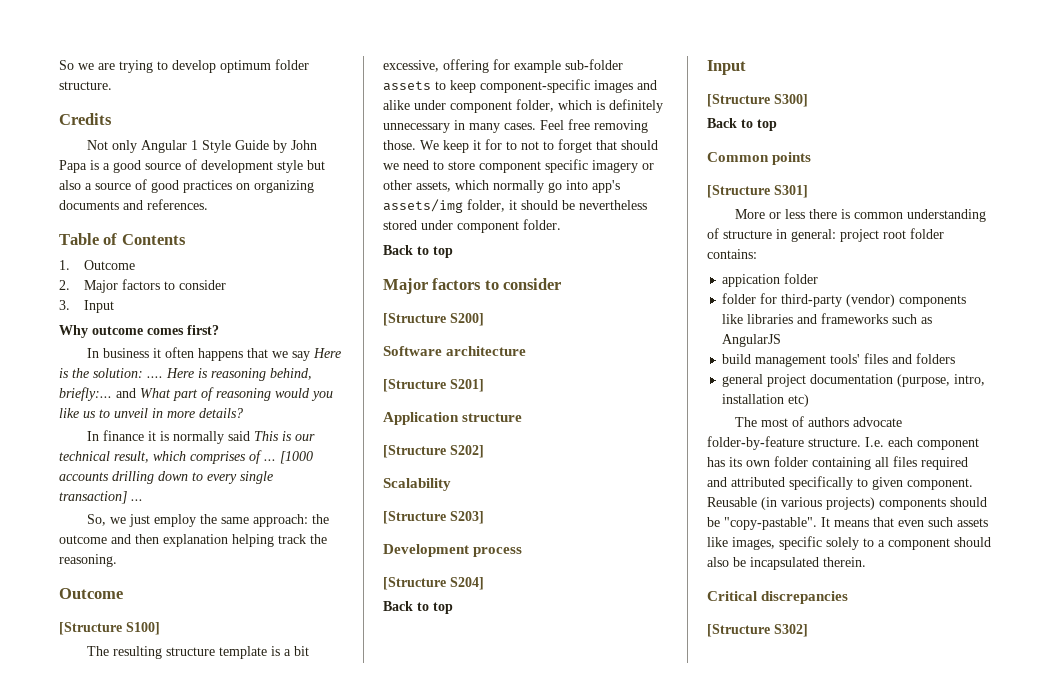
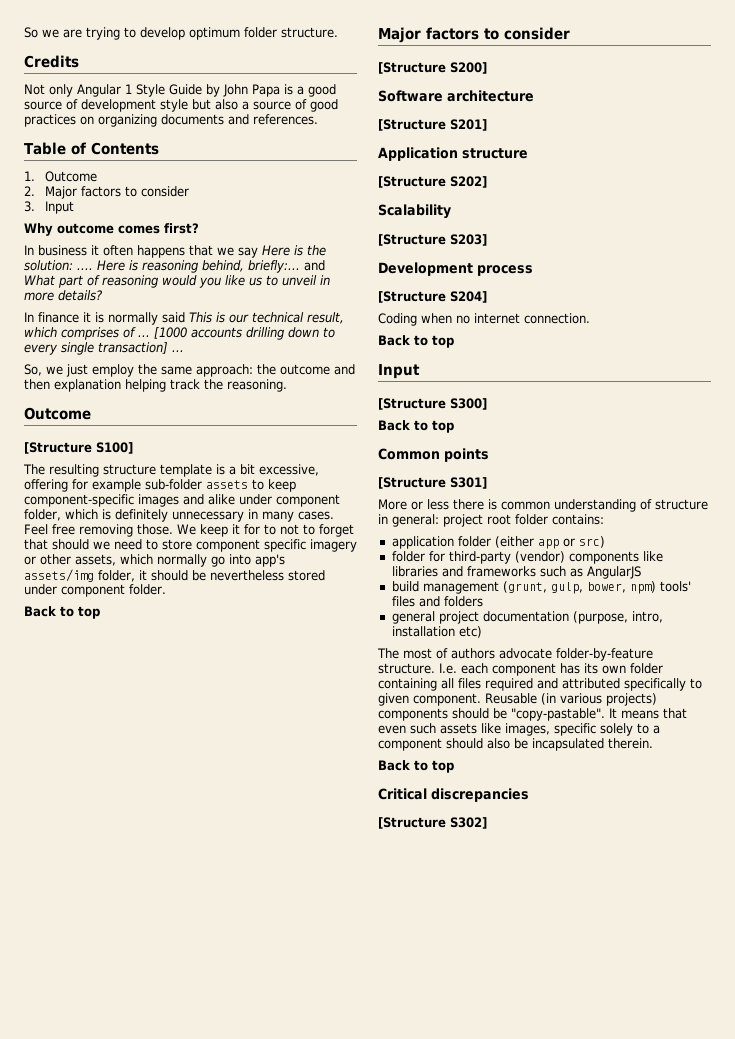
+ Coding when no internet connection.
- appication folder
+ application folder (either app or src)
- build management tools' files and folders
+ build management (grunt, gulp, bower, npm) tools' files and folders
  It means that even such assets like images, specific solely to a component should also be incapsulated therein.
+ Back to top

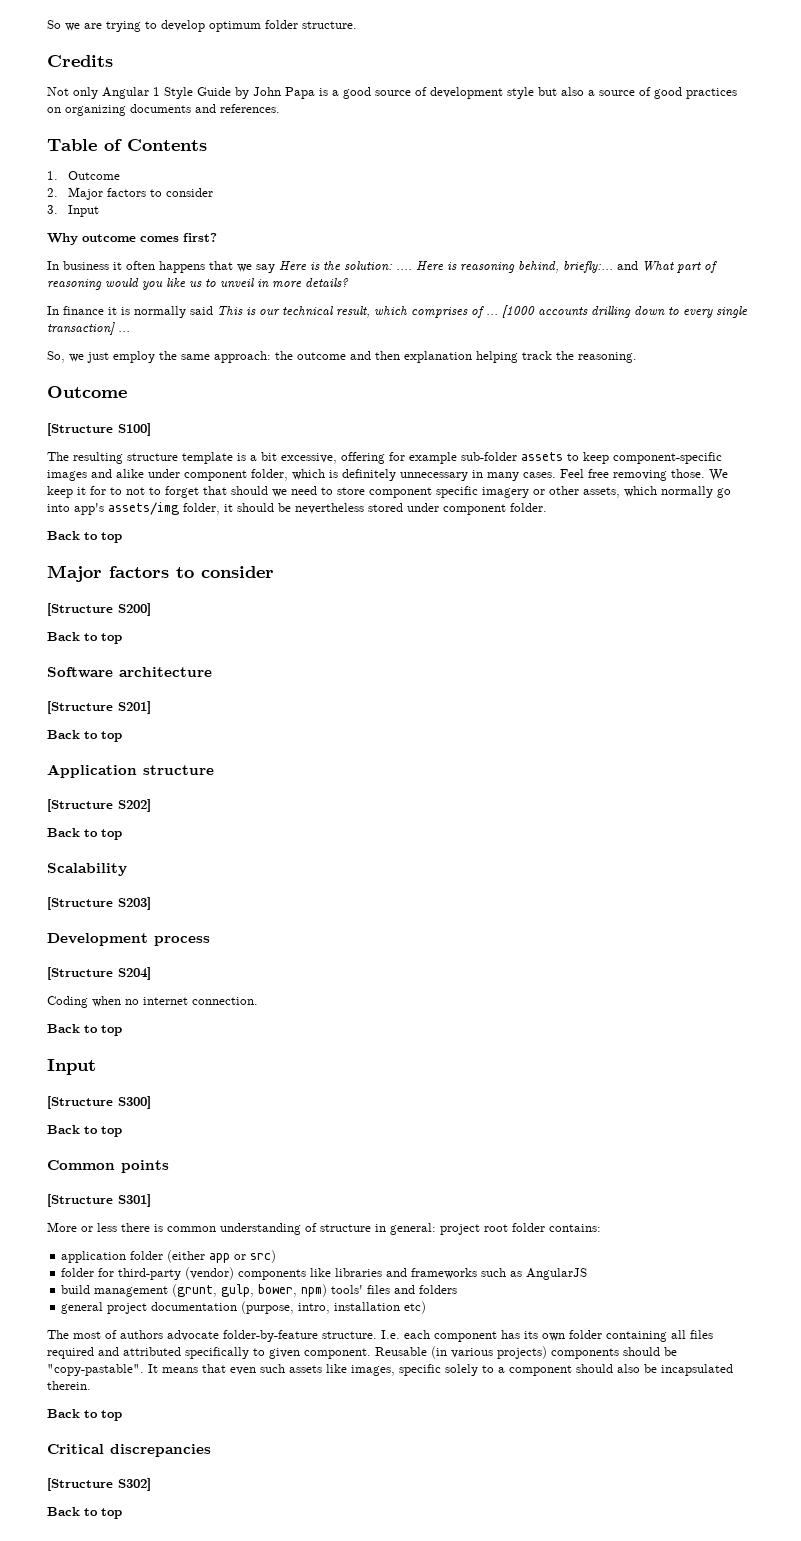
  [Structure S200]
+ Back to top
  [Structure S201]
+ Back to top
  [Structure S202]
+ Back to top
  [Structure S302]
+ Back to top

